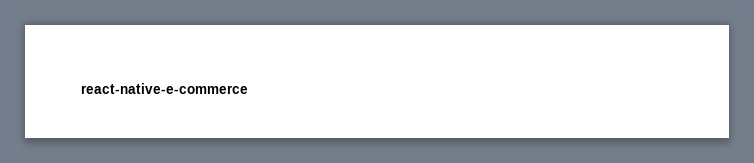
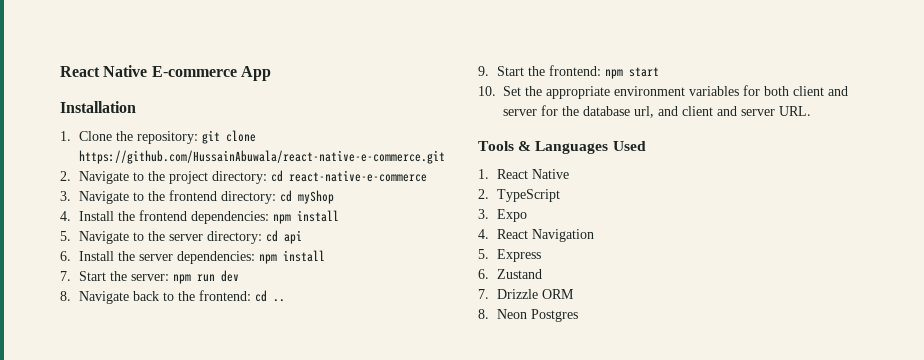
- react-native-e-commerce
+ React Native E-commerce App
+ Installation
+ 1. Clone the repository: git clone https://github.com/HussainAbuwala/react-native-e-commerce.git
+ 2. Navigate to the project directory: cd react-native-e-commerce
+ 3. Navigate to the frontend directory: cd myShop
+ 4. Install the frontend dependencies: npm install
+ 5. Navigate to the server directory: cd api
+ 6. Install the server dependencies: npm install
+ 7. Start the server: npm run dev
+ 8. Navigate back to the frontend: cd ..
+ 9. Start the frontend: npm start
+ 10. Set the appropriate environment variables for both client and server for the database url, and client and server URL.
+ Tools & Languages Used
+ 1. React Native
+ 2. TypeScript
+ 3. Expo
+ 4. React Navigation
+ 5. Express
+ 6. Zustand
+ 7. Drizzle ORM
+ 8. Neon Postgres

